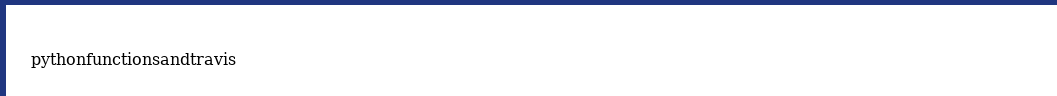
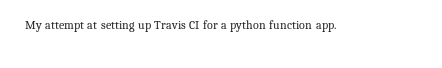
- pythonfunctionsandtravis
+ My attempt at setting up Travis CI for a python function app.

